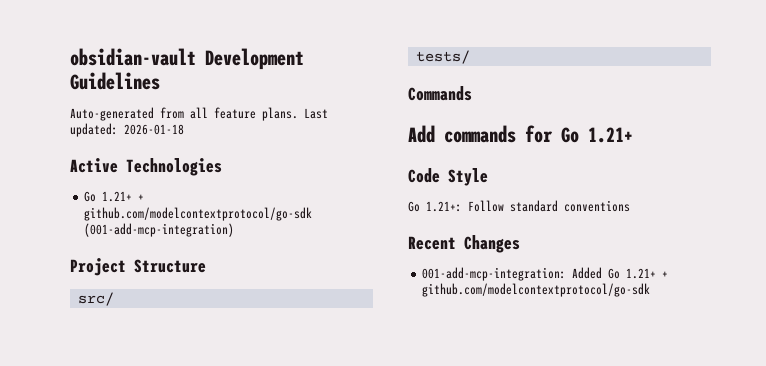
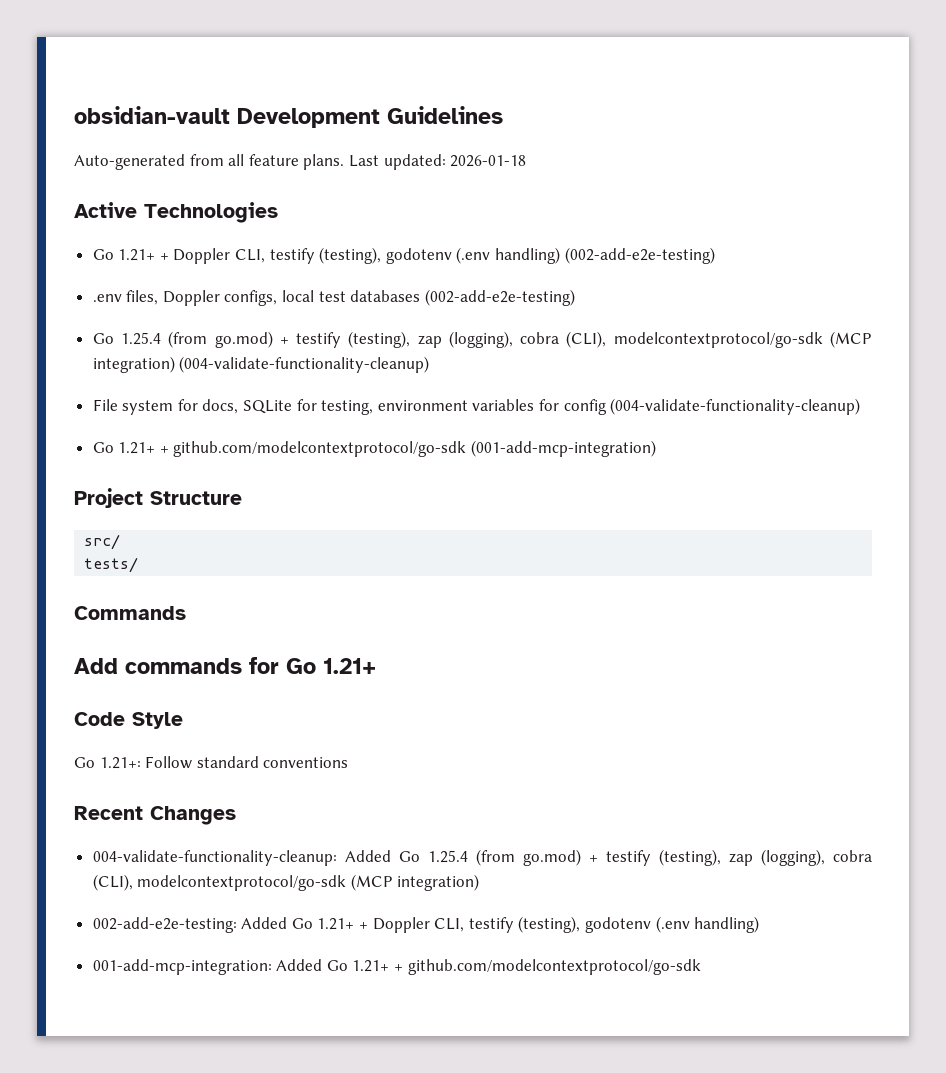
+ Go 1.21+ + Doppler CLI, testify (testing), godotenv (.env handling) (002-add-e2e-testing)
+ .env files, Doppler configs, local test databases (002-add-e2e-testing)
+ Go 1.25.4 (from go.mod) + testify (testing), zap (logging), cobra (CLI), modelcontextprotocol/go-sdk (MCP integration) (004-validate-functionality-cleanup)
+ File system for docs, SQLite for testing, environment variables for config (004-validate-functionality-cleanup)
+ 004-validate-functionality-cleanup: Added Go 1.25.4 (from go.mod) + testify (testing), zap (logging), cobra (CLI), modelcontextprotocol/go-sdk (MCP integration)
+ 002-add-e2e-testing: Added Go 1.21+ + Doppler CLI, testify (testing), godotenv (.env handling)

